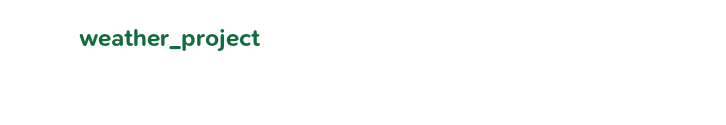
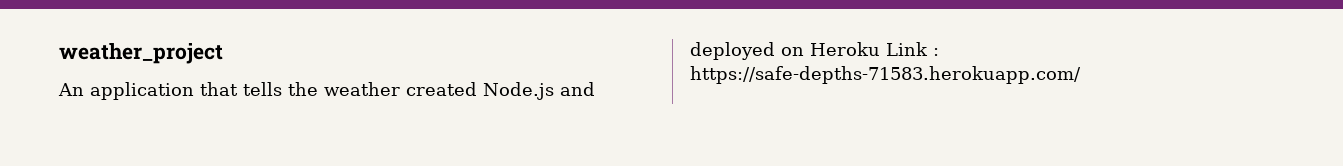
+ An application that tells the weather created Node.js and deployed on Heroku Link : https://safe-depths-71583.herokuapp.com/

